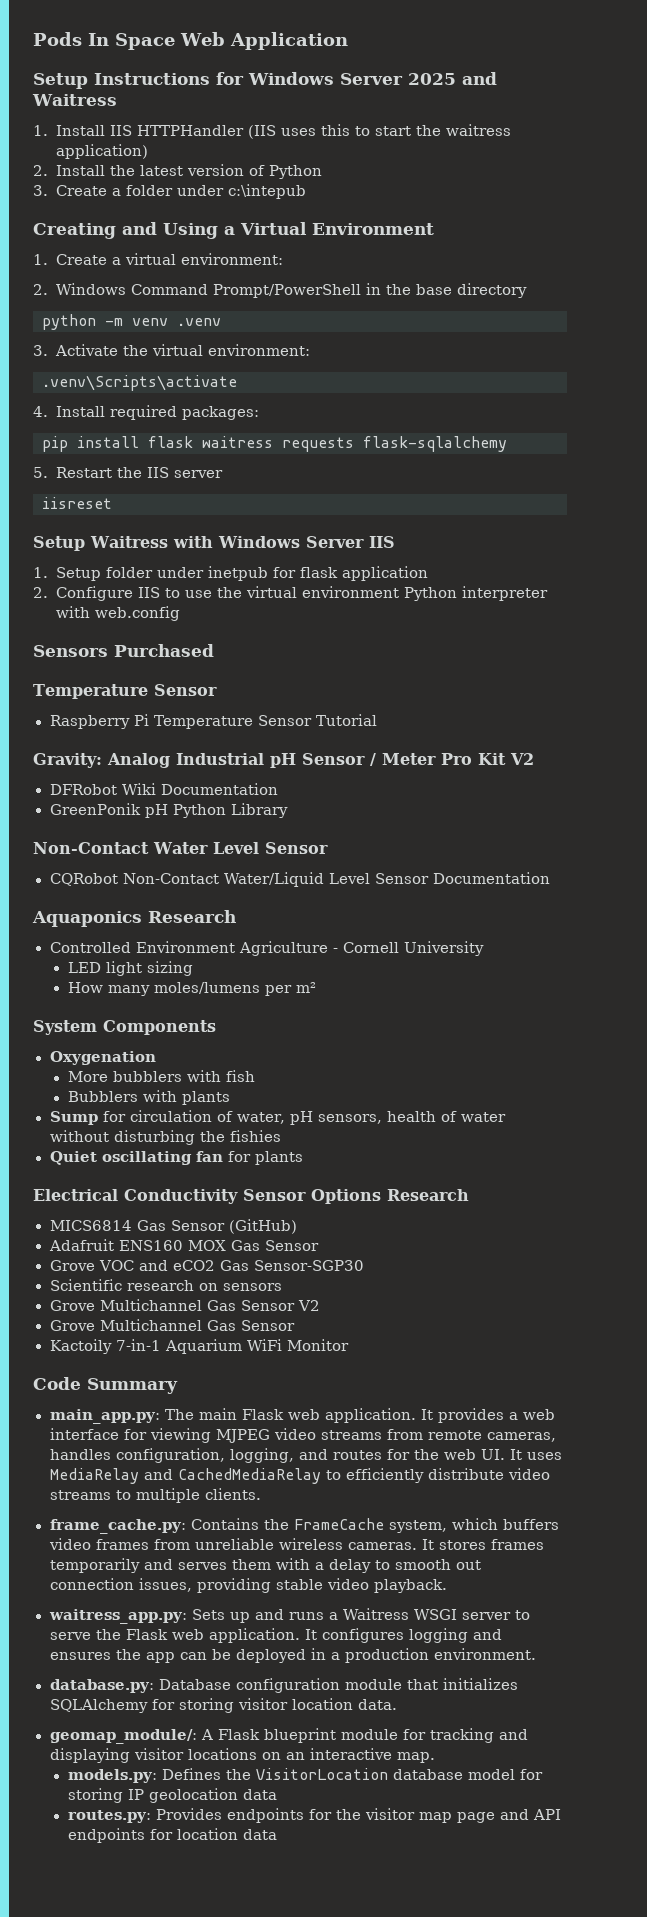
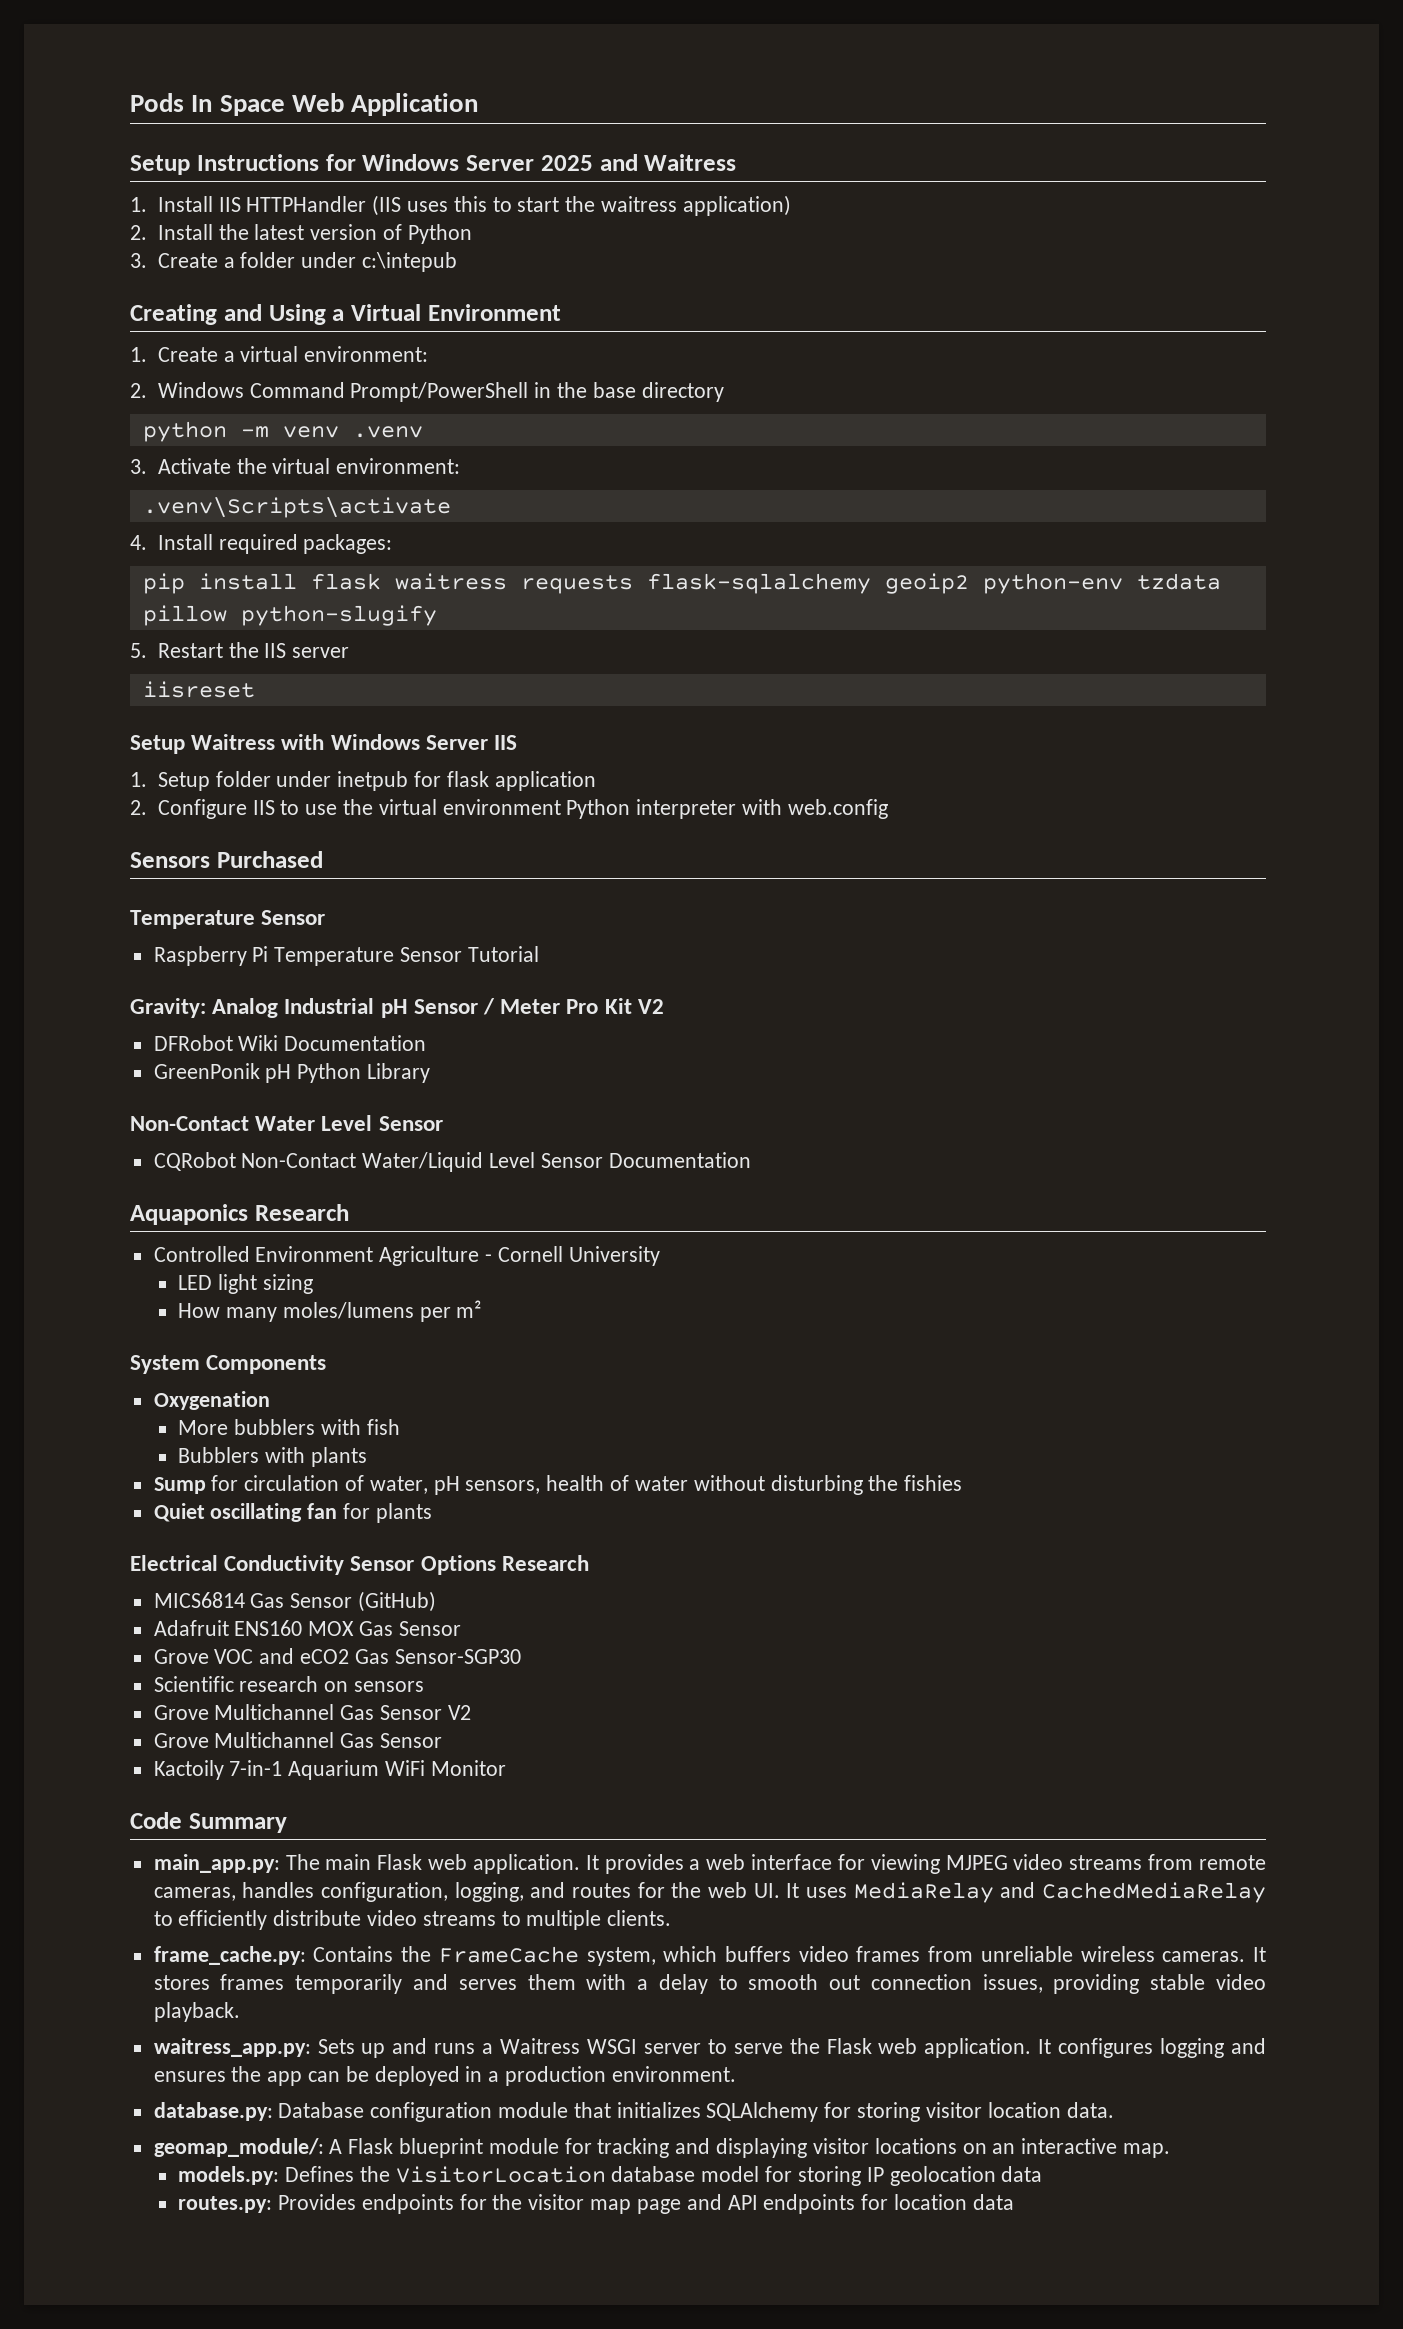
- pip install flask waitress requests flask-sqlalchemy
+ pip install flask waitress requests flask-sqlalchemy geoip2 python-env tzdata pillow python-slugify

